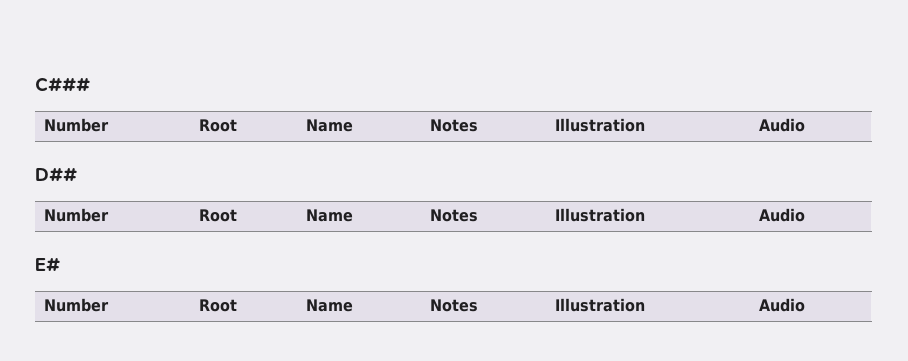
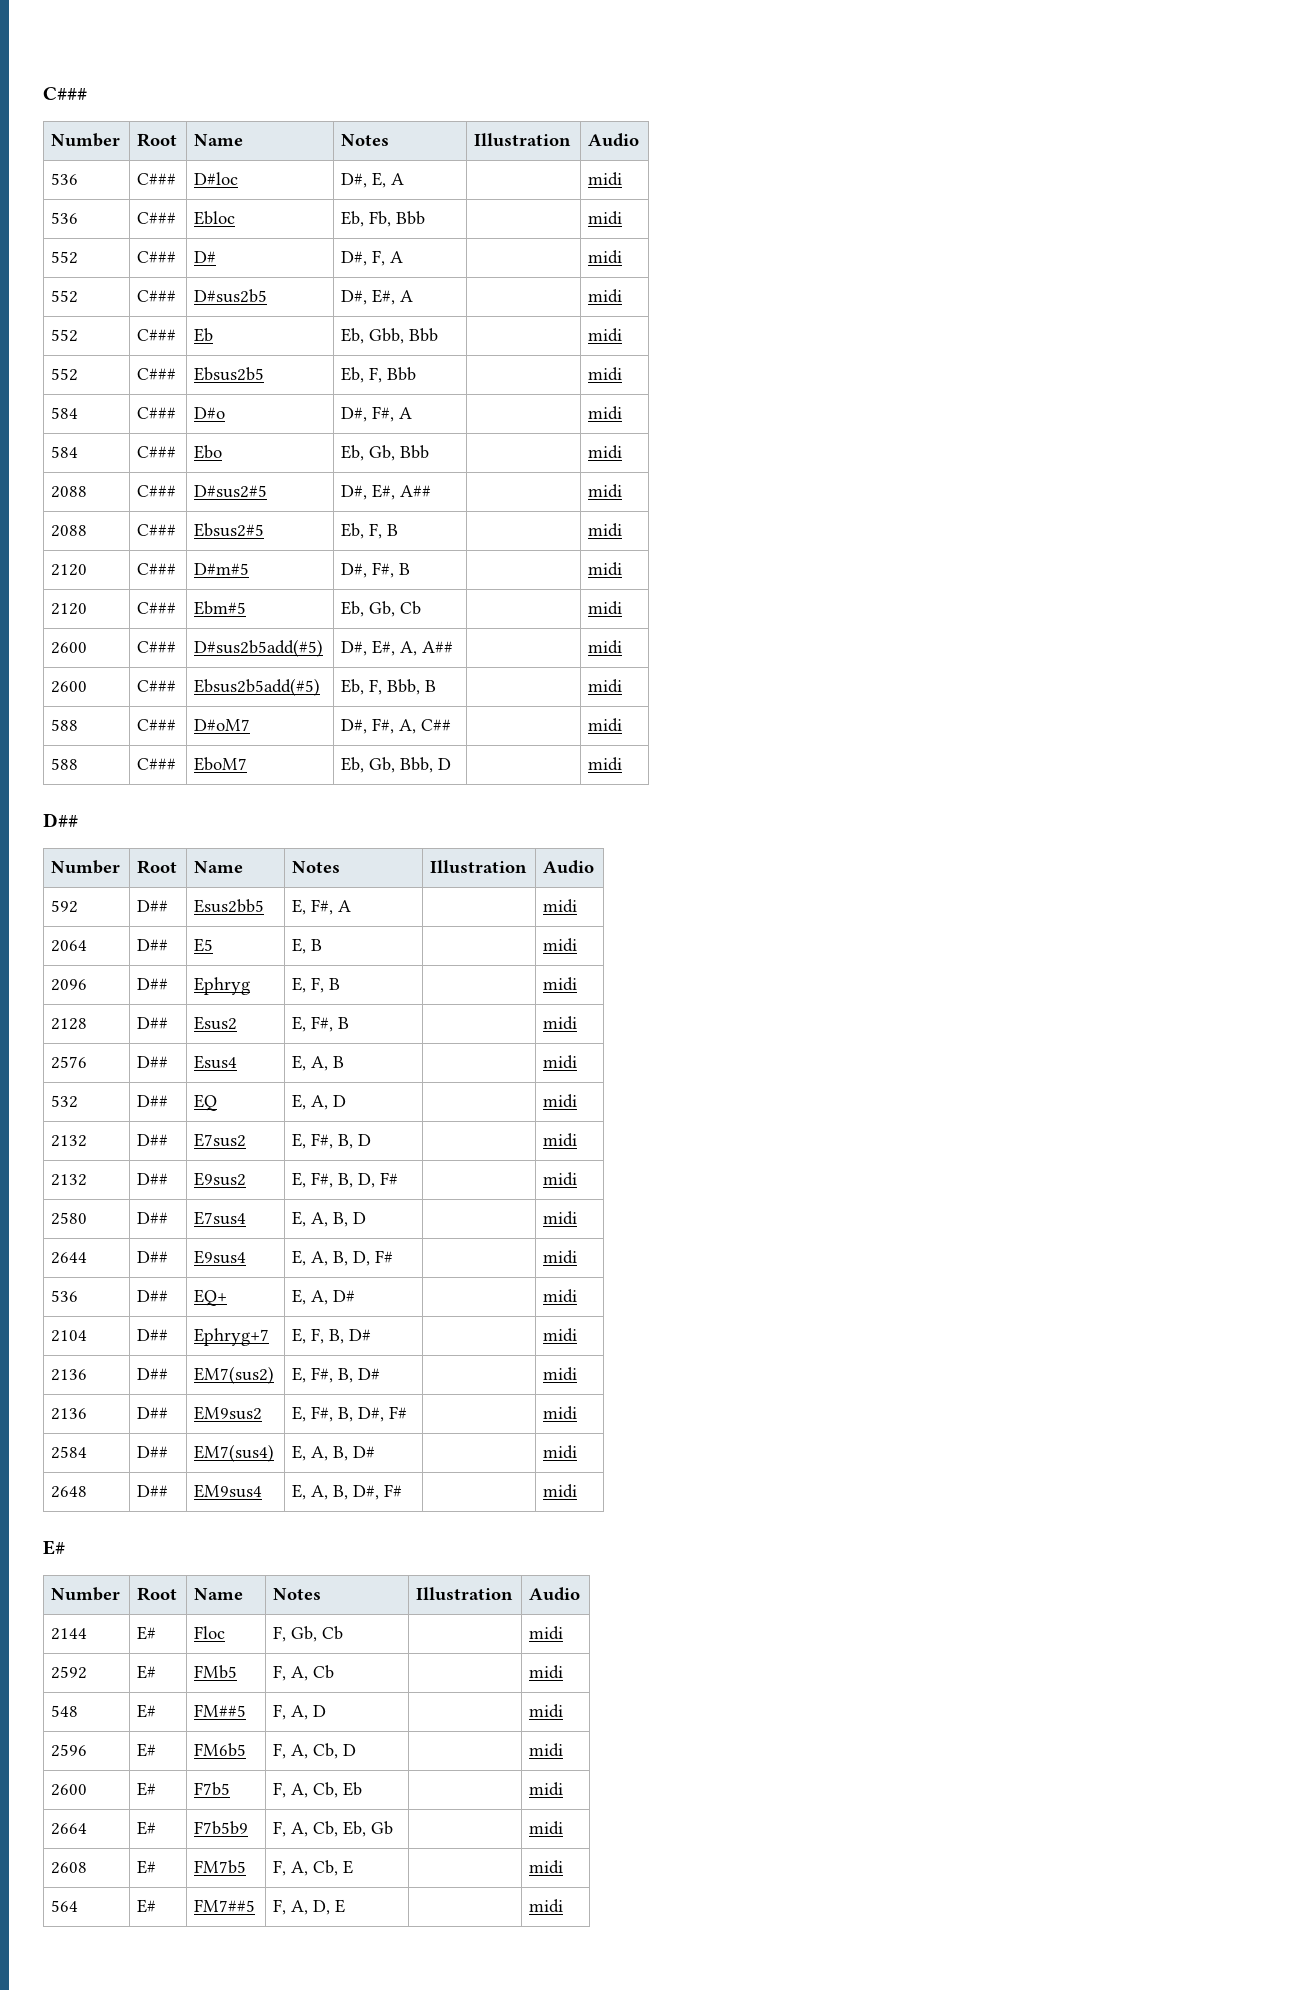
+ 536 | C### | D#loc | D#, E, A | | midi
+ 536 | C### | Ebloc | Eb, Fb, Bbb | | midi
+ 552 | C### | D# | D#, F, A | | midi
+ 552 | C### | D#sus2b5 | D#, E#, A | | midi
+ 552 | C### | Eb | Eb, Gbb, Bbb | | midi
+ 552 | C### | Ebsus2b5 | Eb, F, Bbb | | midi
+ 584 | C### | D#o | D#, F#, A | | midi
+ 584 | C### | Ebo | Eb, Gb, Bbb | | midi
+ 2088 | C### | D#sus2#5 | D#, E#, A## | | midi
+ 2088 | C### | Ebsus2#5 | Eb, F, B | | midi
+ 2120 | C### | D#m#5 | D#, F#, B | | midi
+ 2120 | C### | Ebm#5 | Eb, Gb, Cb | | midi
+ 2600 | C### | D#sus2b5add(#5) | D#, E#, A, A## | | midi
+ 2600 | C### | Ebsus2b5add(#5) | Eb, F, Bbb, B | | midi
+ 588 | C### | D#oM7 | D#, F#, A, C## | | midi
+ 588 | C### | EboM7 | Eb, Gb, Bbb, D | | midi
+ 592 | D## | Esus2bb5 | E, F#, A | | midi
+ 2064 | D## | E5 | E, B | | midi
+ 2096 | D## | Ephryg | E, F, B | | midi
+ 2128 | D## | Esus2 | E, F#, B | | midi
+ 2576 | D## | Esus4 | E, A, B | | midi
+ 532 | D## | EQ | E, A, D | | midi
+ 2132 | D## | E7sus2 | E, F#, B, D | | midi
+ 2132 | D## | E9sus2 | E, F#, B, D, F# | | midi
+ 2580 | D## | E7sus4 | E, A, B, D | | midi
+ 2644 | D## | E9sus4 | E, A, B, D, F# | | midi
+ 536 | D## | EQ+ | E, A, D# | | midi
+ 2104 | D## | Ephryg+7 | E, F, B, D# | | midi
+ 2136 | D## | EM7(sus2) | E, F#, B, D# | | midi
+ 2136 | D## | EM9sus2 | E, F#, B, D#, F# | | midi
+ 2584 | D## | EM7(sus4) | E, A, B, D# | | midi
+ 2648 | D## | EM9sus4 | E, A, B, D#, F# | | midi
+ 2144 | E# | Floc | F, Gb, Cb | | midi
+ 2592 | E# | FMb5 | F, A, Cb | | midi
+ 548 | E# | FM##5 | F, A, D | | midi
+ 2596 | E# | FM6b5 | F, A, Cb, D | | midi
+ 2600 | E# | F7b5 | F, A, Cb, Eb | | midi
+ 2664 | E# | F7b5b9 | F, A, Cb, Eb, Gb | | midi
+ 2608 | E# | FM7b5 | F, A, Cb, E | | midi
+ 564 | E# | FM7##5 | F, A, D, E | | midi

